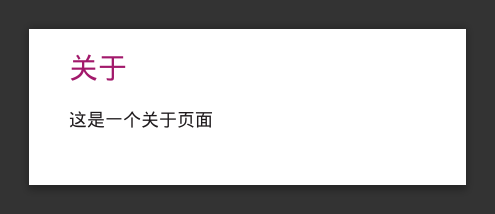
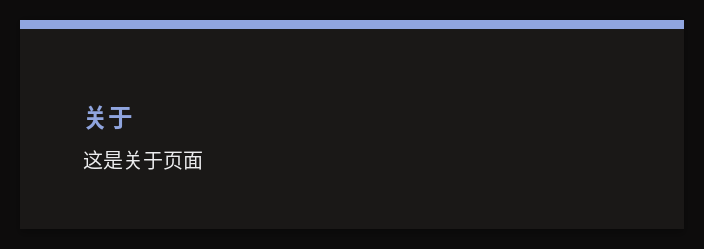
- 这是一个关于页面
+ 这是关于页面

